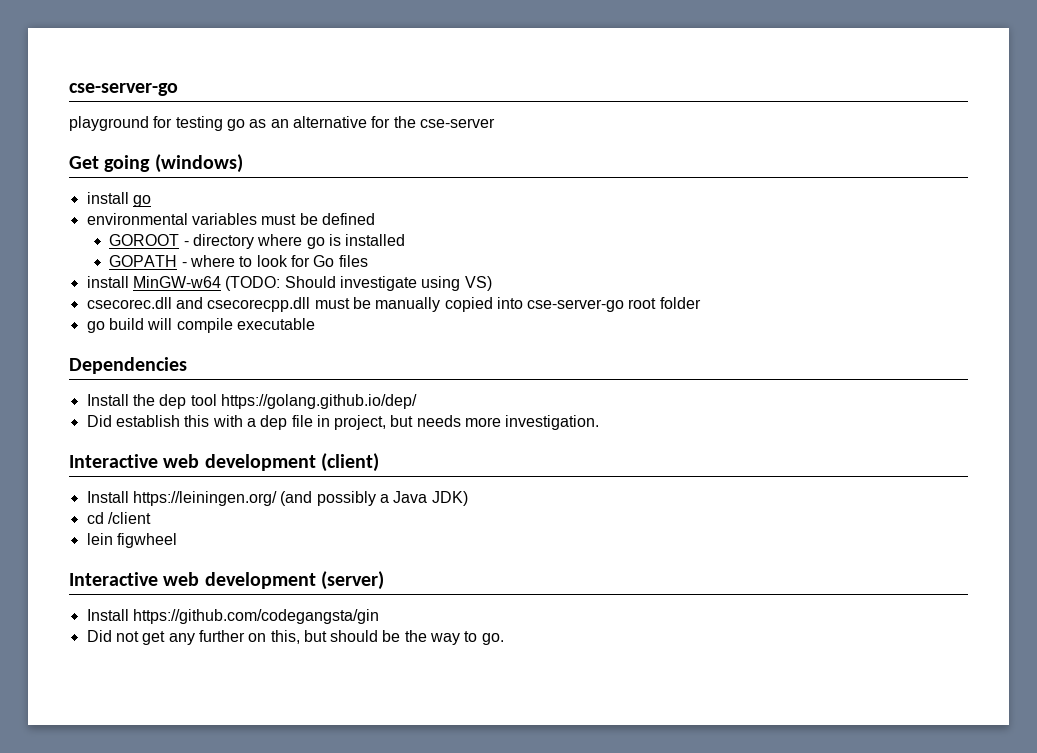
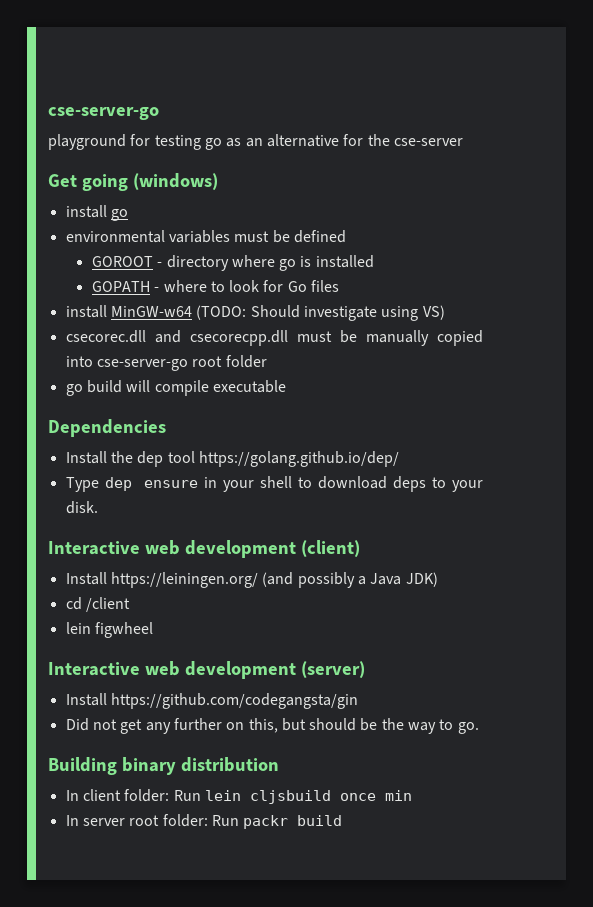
- Did establish this with a dep file in project, but needs more investigation.
+ Type dep ensure in your shell to download deps to your disk.
+ Building binary distribution
+ In client folder: Run lein cljsbuild once min
+ In server root folder: Run packr build

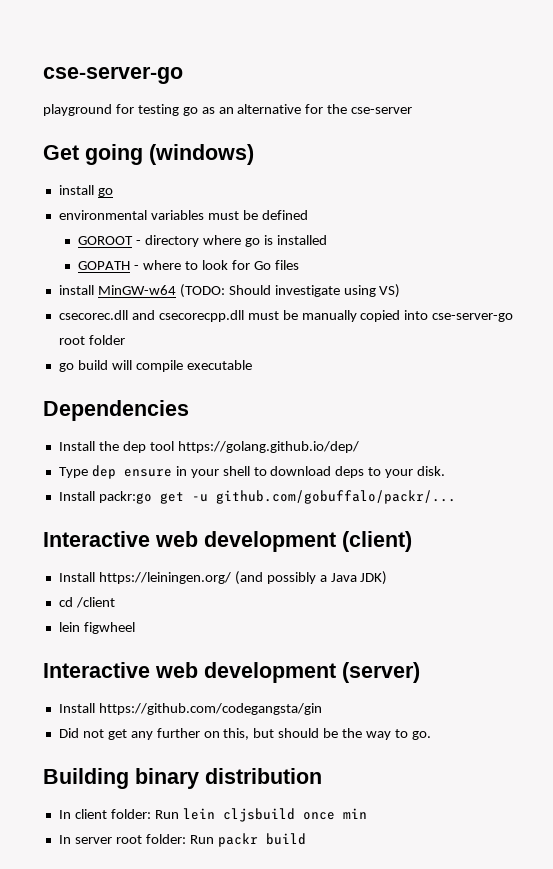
+ Install packr:go get -u github.com/gobuffalo/packr/...

